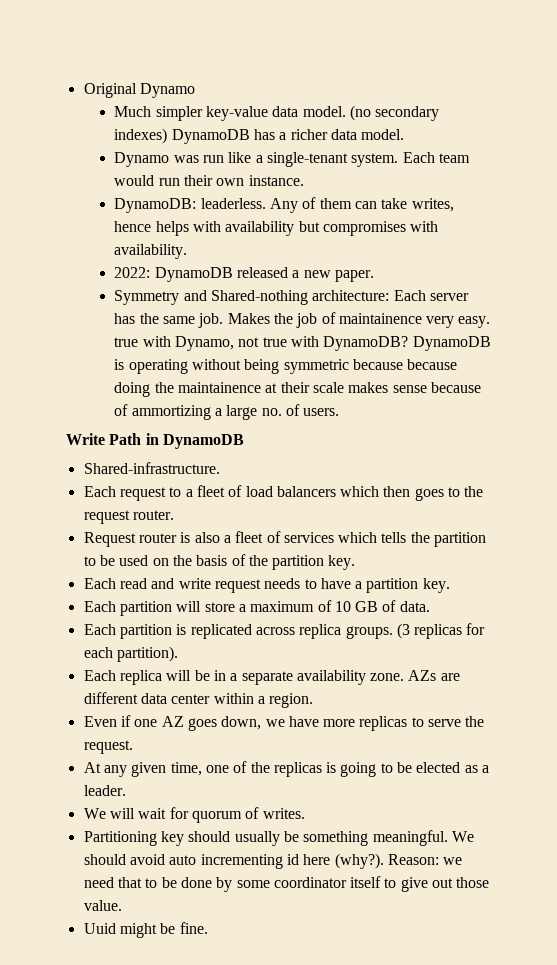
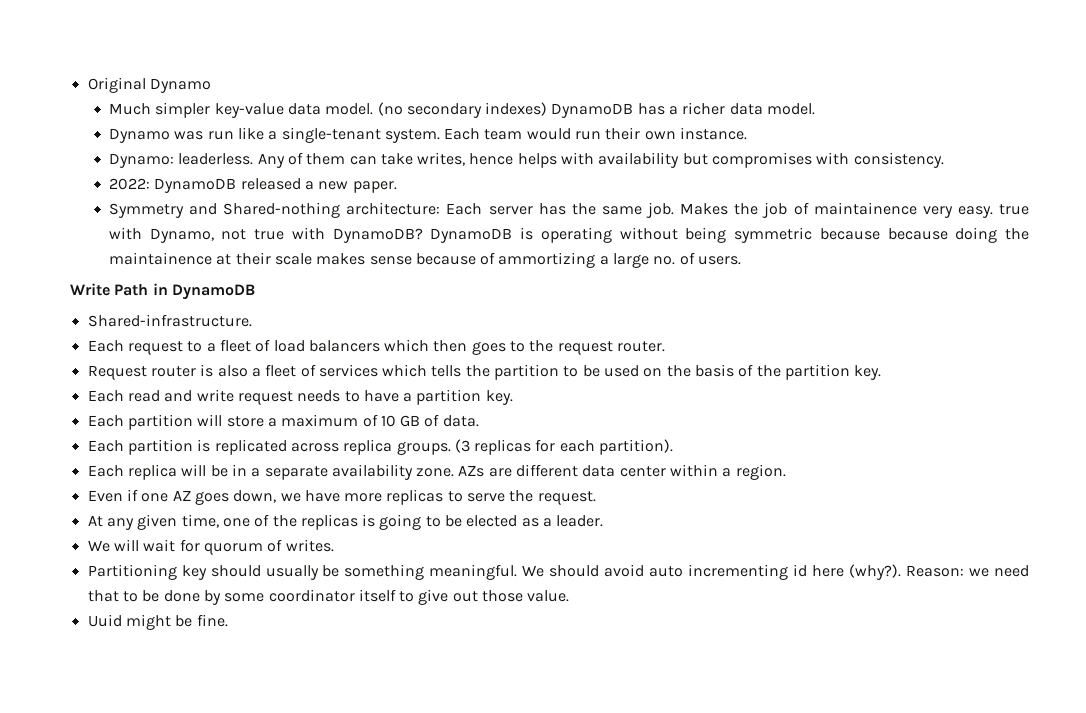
- DynamoDB: leaderless.
+ Dynamo: leaderless.
- Any of them can take writes, hence helps with availability but compromises with availability.
+ Any of them can take writes, hence helps with availability but compromises with consistency.

